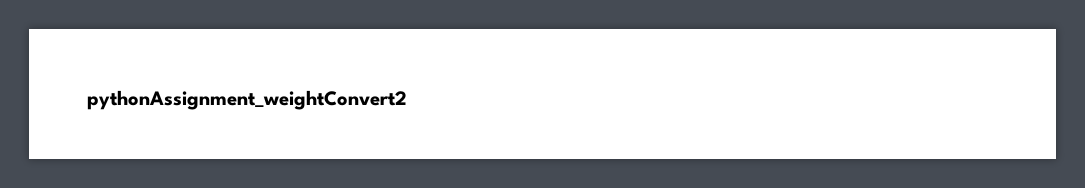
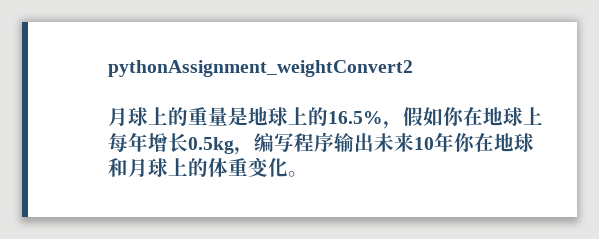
+ 月球上的重量是地球上的16.5%，假如你在地球上每年增长0.5kg，编写程序输出未来10年你在地球和月球上的体重变化。

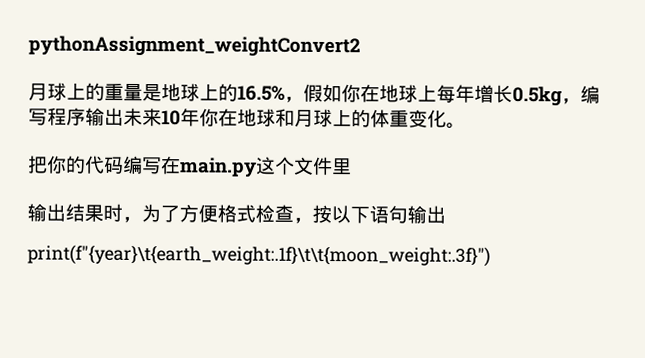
+ 把你的代码编写在main.py这个文件里
+ 输出结果时，为了方便格式检查，按以下语句输出
+ print(f"{year}\t{earth_weight:.1f}\t\t{moon_weight:.3f}")

